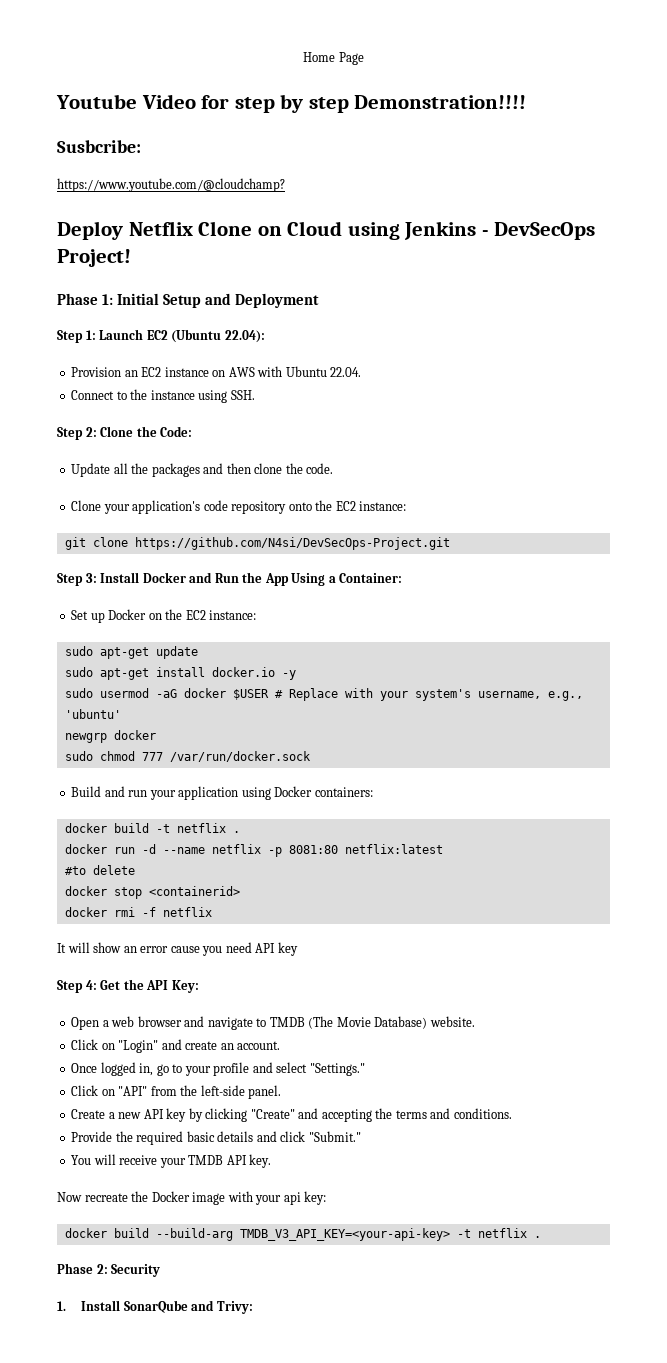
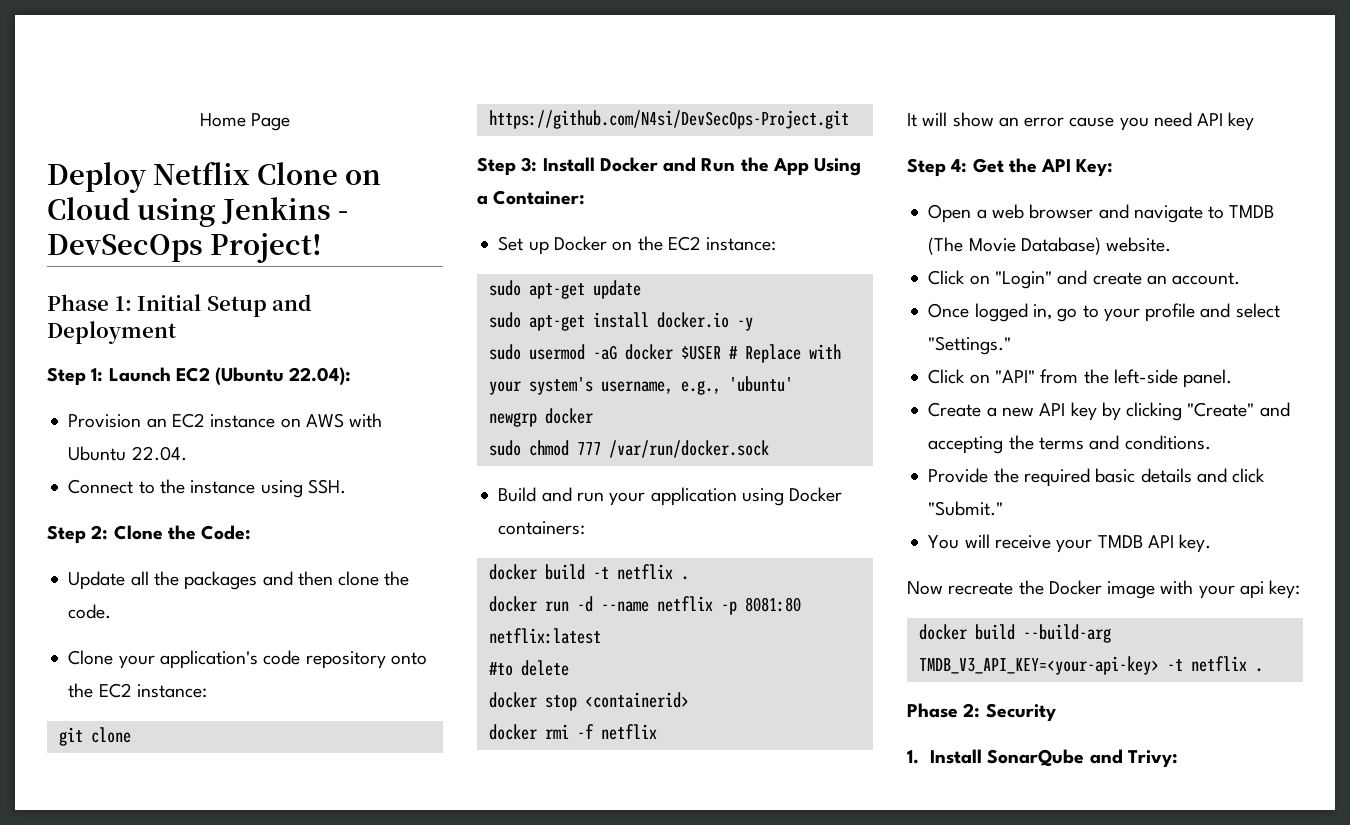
- Youtube Video for step by step Demonstration!!!!
- Susbcribe:
- https://www.youtube.com/@cloudchamp?

